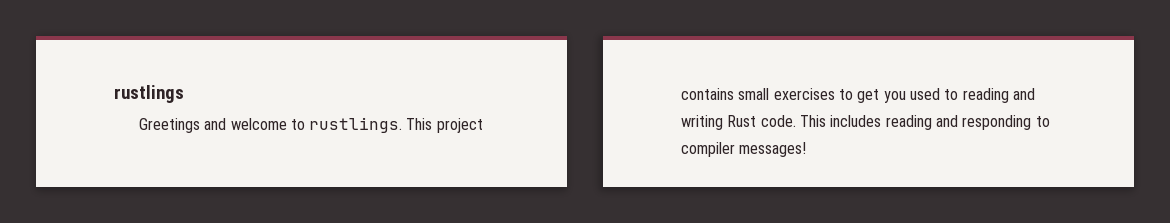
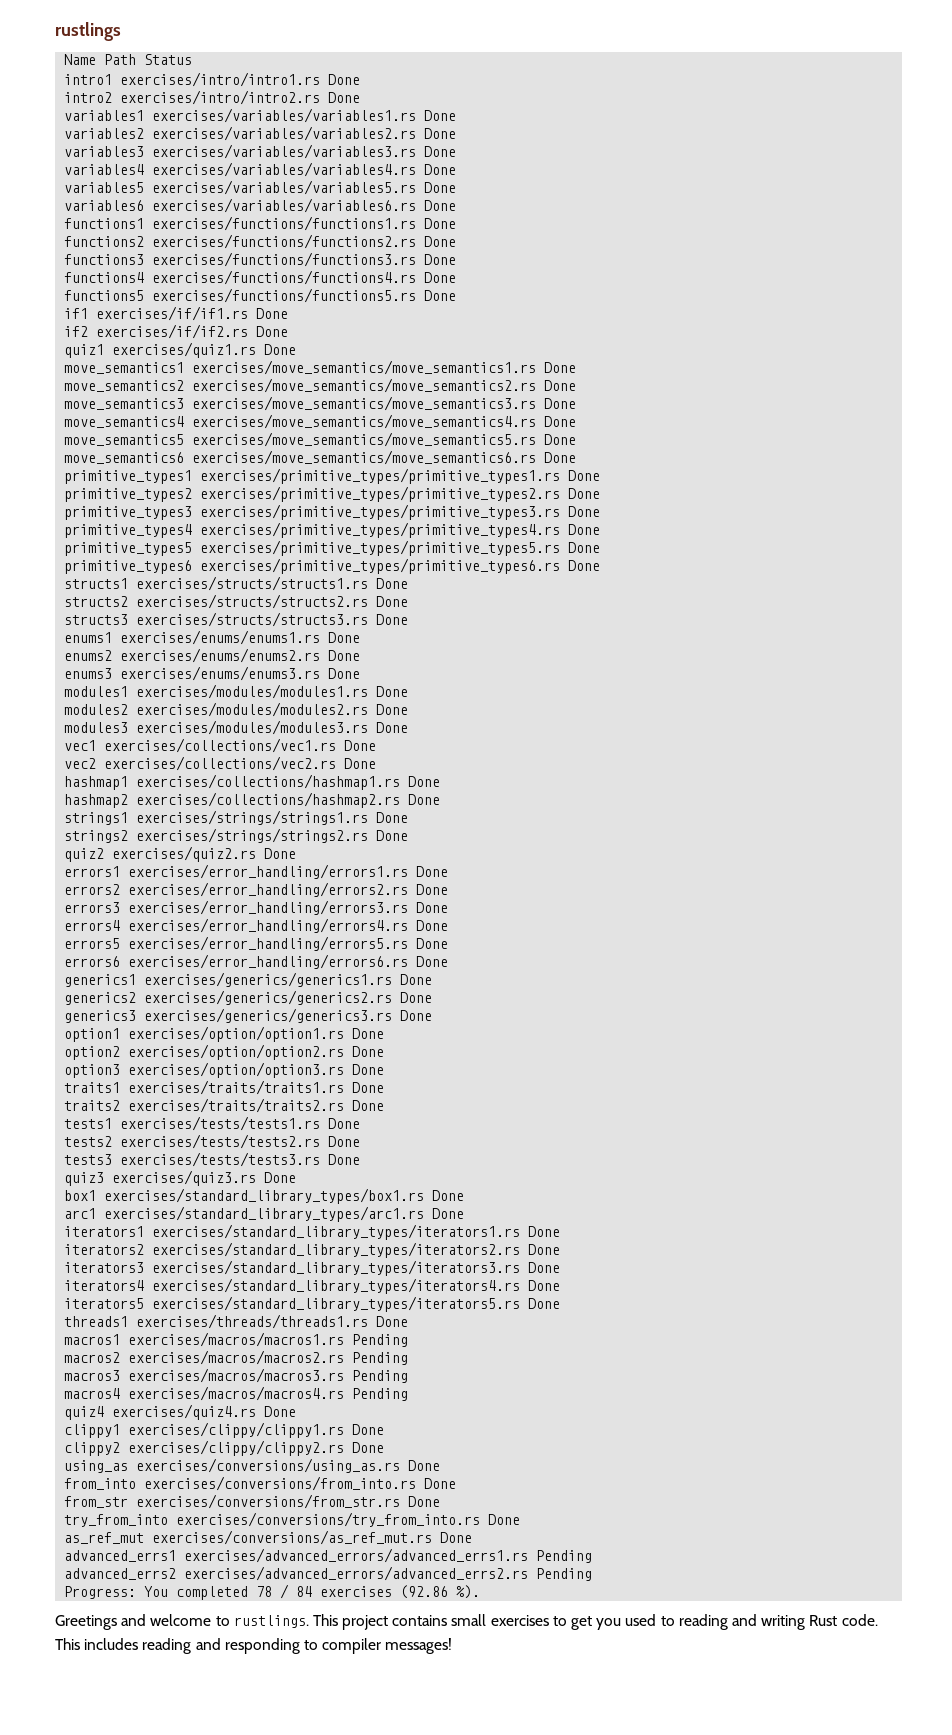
+ Name Path Status
+ intro1 exercises/intro/intro1.rs Done
+ intro2 exercises/intro/intro2.rs Done
+ variables1 exercises/variables/variables1.rs Done
+ variables2 exercises/variables/variables2.rs Done
+ variables3 exercises/variables/variables3.rs Done
+ variables4 exercises/variables/variables4.rs Done
+ variables5 exercises/variables/variables5.rs Done
+ variables6 exercises/variables/variables6.rs Done
+ functions1 exercises/functions/functions1.rs Done
+ functions2 exercises/functions/functions2.rs Done
+ functions3 exercises/functions/functions3.rs Done
+ functions4 exercises/functions/functions4.rs Done
+ functions5 exercises/functions/functions5.rs Done
+ if1 exercises/if/if1.rs Done
+ if2 exercises/if/if2.rs Done
+ quiz1 exercises/quiz1.rs Done
+ move_semantics1 exercises/move_semantics/move_semantics1.rs Done
+ move_semantics2 exercises/move_semantics/move_semantics2.rs Done
+ move_semantics3 exercises/move_semantics/move_semantics3.rs Done
+ move_semantics4 exercises/move_semantics/move_semantics4.rs Done
+ move_semantics5 exercises/move_semantics/move_semantics5.rs Done
+ move_semantics6 exercises/move_semantics/move_semantics6.rs Done
+ primitive_types1 exercises/primitive_types/primitive_types1.rs Done
+ primitive_types2 exercises/primitive_types/primitive_types2.rs Done
+ primitive_types3 exercises/primitive_types/primitive_types3.rs Done
+ primitive_types4 exercises/primitive_types/primitive_types4.rs Done
+ primitive_types5 exercises/primitive_types/primitive_types5.rs Done
+ primitive_types6 exercises/primitive_types/primitive_types6.rs Done
+ structs1 exercises/structs/structs1.rs Done
+ structs2 exercises/structs/structs2.rs Done
+ structs3 exercises/structs/structs3.rs Done
+ enums1 exercises/enums/enums1.rs Done
+ enums2 exercises/enums/enums2.rs Done
+ enums3 exercises/enums/enums3.rs Done
+ modules1 exercises/modules/modules1.rs Done
+ modules2 exercises/modules/modules2.rs Done
+ modules3 exercises/modules/modules3.rs Done
+ vec1 exercises/collections/vec1.rs Done
+ vec2 exercises/collections/vec2.rs Done
+ hashmap1 exercises/collections/hashmap1.rs Done
+ hashmap2 exercises/collections/hashmap2.rs Done
+ strings1 exercises/strings/strings1.rs Done
+ strings2 exercises/strings/strings2.rs Done
+ quiz2 exercises/quiz2.rs Done
+ errors1 exercises/error_handling/errors1.rs Done
+ errors2 exercises/error_handling/errors2.rs Done
+ errors3 exercises/error_handling/errors3.rs Done
+ errors4 exercises/error_handling/errors4.rs Done
+ errors5 exercises/error_handling/errors5.rs Done
+ errors6 exercises/error_handling/errors6.rs Done
+ generics1 exercises/generics/generics1.rs Done
+ generics2 exercises/generics/generics2.rs Done
+ generics3 exercises/generics/generics3.rs Done
+ option1 exercises/option/option1.rs Done
+ option2 exercises/option/option2.rs Done
+ option3 exercises/option/option3.rs Done
+ traits1 exercises/traits/traits1.rs Done
+ traits2 exercises/traits/traits2.rs Done
+ tests1 exercises/tests/tests1.rs Done
+ tests2 exercises/tests/tests2.rs Done
+ tests3 exercises/tests/tests3.rs Done
+ quiz3 exercises/quiz3.rs Done
+ box1 exercises/standard_library_types/box1.rs Done
+ arc1 exercises/standard_library_types/arc1.rs Done
+ iterators1 exercises/standard_library_types/iterators1.rs Done
+ iterators2 exercises/standard_library_types/iterators2.rs Done
+ iterators3 exercises/standard_library_types/iterators3.rs Done
+ iterators4 exercises/standard_library_types/iterators4.rs Done
+ iterators5 exercises/standard_library_types/iterators5.rs Done
+ threads1 exercises/threads/threads1.rs Done
+ macros1 exercises/macros/macros1.rs Pending
+ macros2 exercises/macros/macros2.rs Pending
+ macros3 exercises/macros/macros3.rs Pending
+ macros4 exercises/macros/macros4.rs Pending
+ quiz4 exercises/quiz4.rs Done
+ clippy1 exercises/clippy/clippy1.rs Done
+ clippy2 exercises/clippy/clippy2.rs Done
+ using_as exercises/conversions/using_as.rs Done
+ from_into exercises/conversions/from_into.rs Done
+ from_str exercises/conversions/from_str.rs Done
+ try_from_into exercises/conversions/try_from_into.rs Done
+ as_ref_mut exercises/conversions/as_ref_mut.rs Done
+ advanced_errs1 exercises/advanced_errors/advanced_errs1.rs Pending
+ advanced_errs2 exercises/advanced_errors/advanced_errs2.rs Pending
+ Progress: You completed 78 / 84 exercises (92.86 %).

